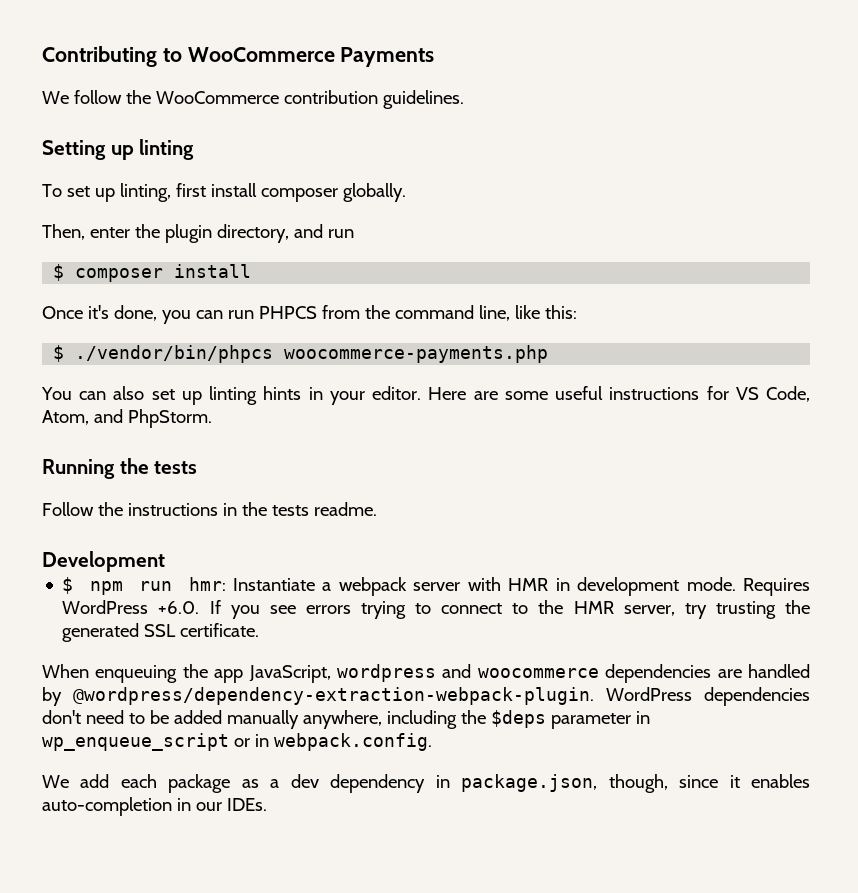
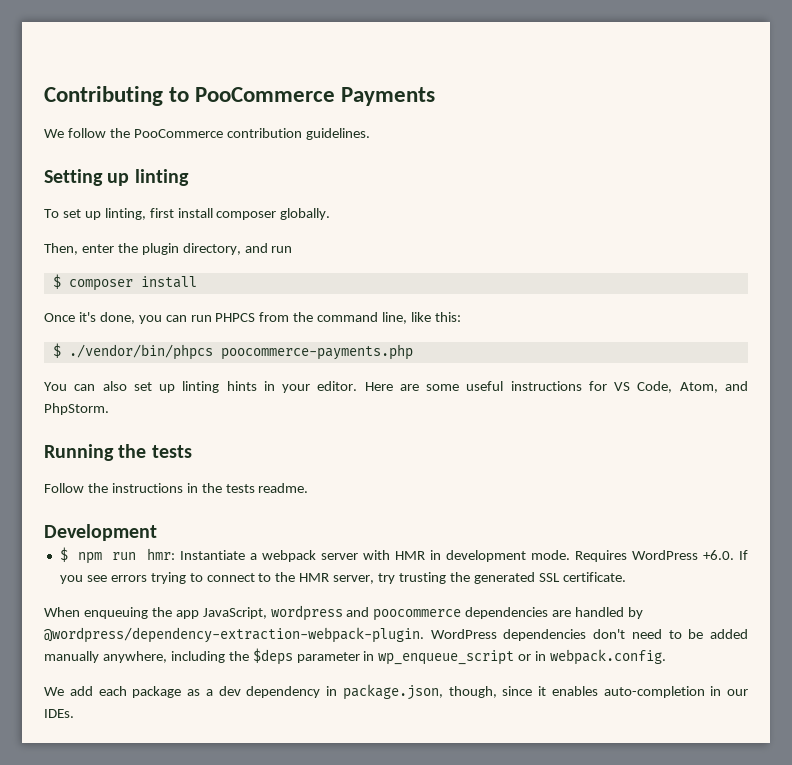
- Contributing to WooCommerce Payments
+ Contributing to PooCommerce Payments
- We follow the WooCommerce contribution guidelines.
+ We follow the PooCommerce contribution guidelines.
- $ ./vendor/bin/phpcs woocommerce-payments.php
+ $ ./vendor/bin/phpcs poocommerce-payments.php
- When enqueuing the app JavaScript, wordpress and woocommerce dependencies are handled by @wordpress/dependency-extraction-webpack-plugin.
+ When enqueuing the app JavaScript, wordpress and poocommerce dependencies are handled by @wordpress/dependency-extraction-webpack-plugin.

